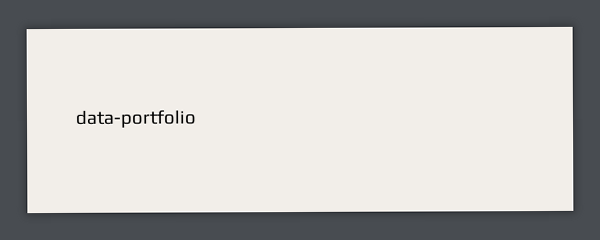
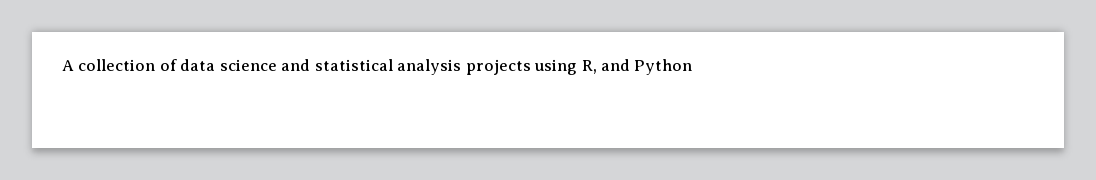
- data-portfolio
+ A collection of data science and statistical analysis projects using R, and Python

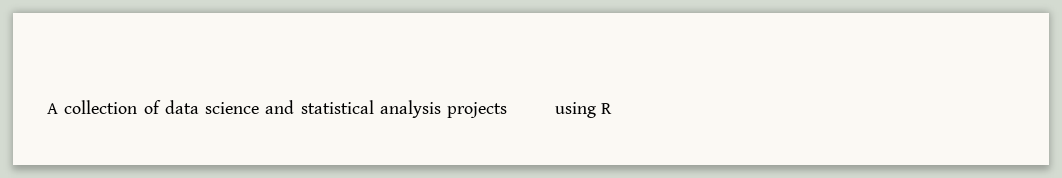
- A collection of data science and statistical analysis projects using R, and Python
+ A collection of data science and statistical analysis projects using R

